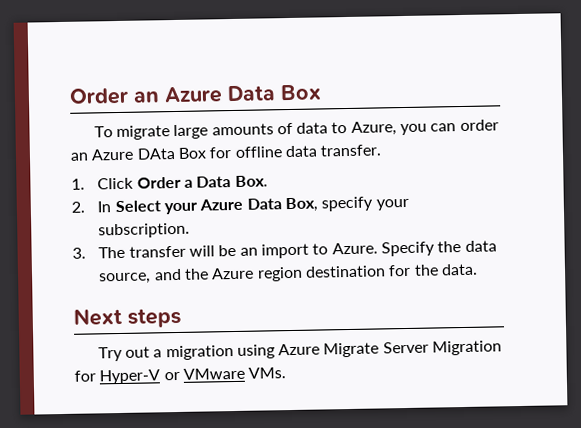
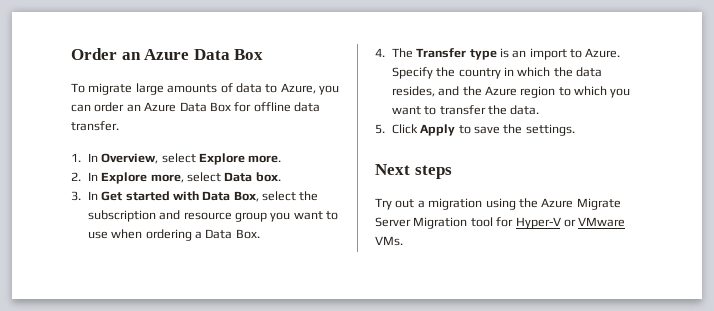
- To migrate large amounts of data to Azure, you can order an Azure DAta Box for offline data transfer.
+ To migrate large amounts of data to Azure, you can order an Azure Data Box for offline data transfer.
- 1. Click Order a Data Box.
- 2. In Select your Azure Data Box, specify your subscription.
- 3. The transfer will be an import to Azure.
+ 1. In Overview, select Explore more.
+ 2. In Explore more, select Data box.
+ 3. In Get started with Data Box, select the subscription and resource group you want to use when ordering a Data Box.
+ 4. The Transfer type is an import to Azure.
- Specify the data source, and the Azure region destination for the data.
+ Specify the country in which the data resides, and the Azure region to which you want to transfer the data.
+ 5. Click Apply to save the settings.
- Try out a migration using Azure Migrate Server Migration for Hyper-V or VMware VMs.
+ Try out a migration using the Azure Migrate Server Migration tool for Hyper-V or VMware VMs.

